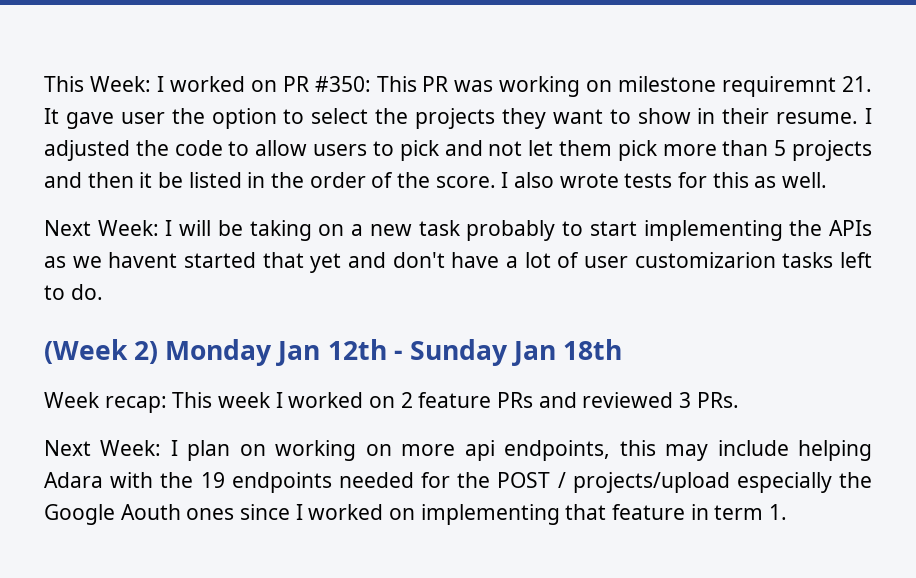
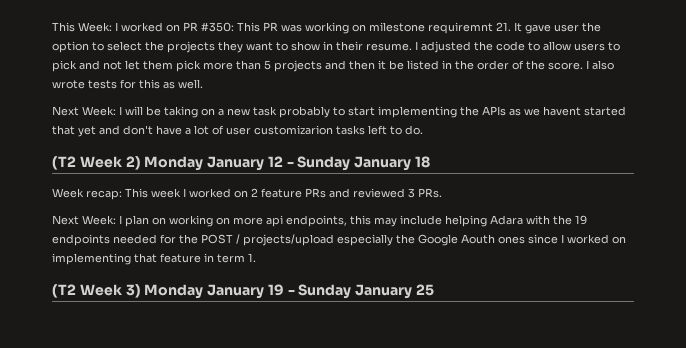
- (Week 2) Monday Jan 12th - Sunday Jan 18th
+ (T2 Week 2) Monday January 12 - Sunday January 18
+ (T2 Week 3) Monday January 19 - Sunday January 25

